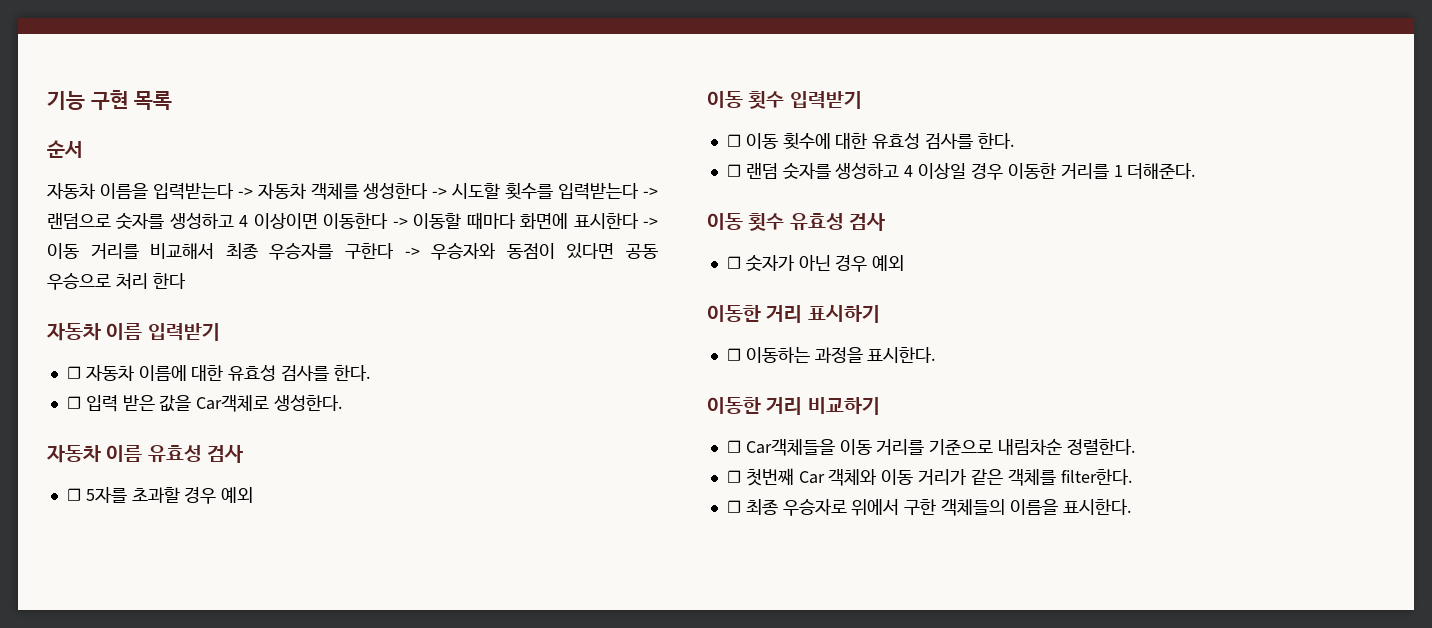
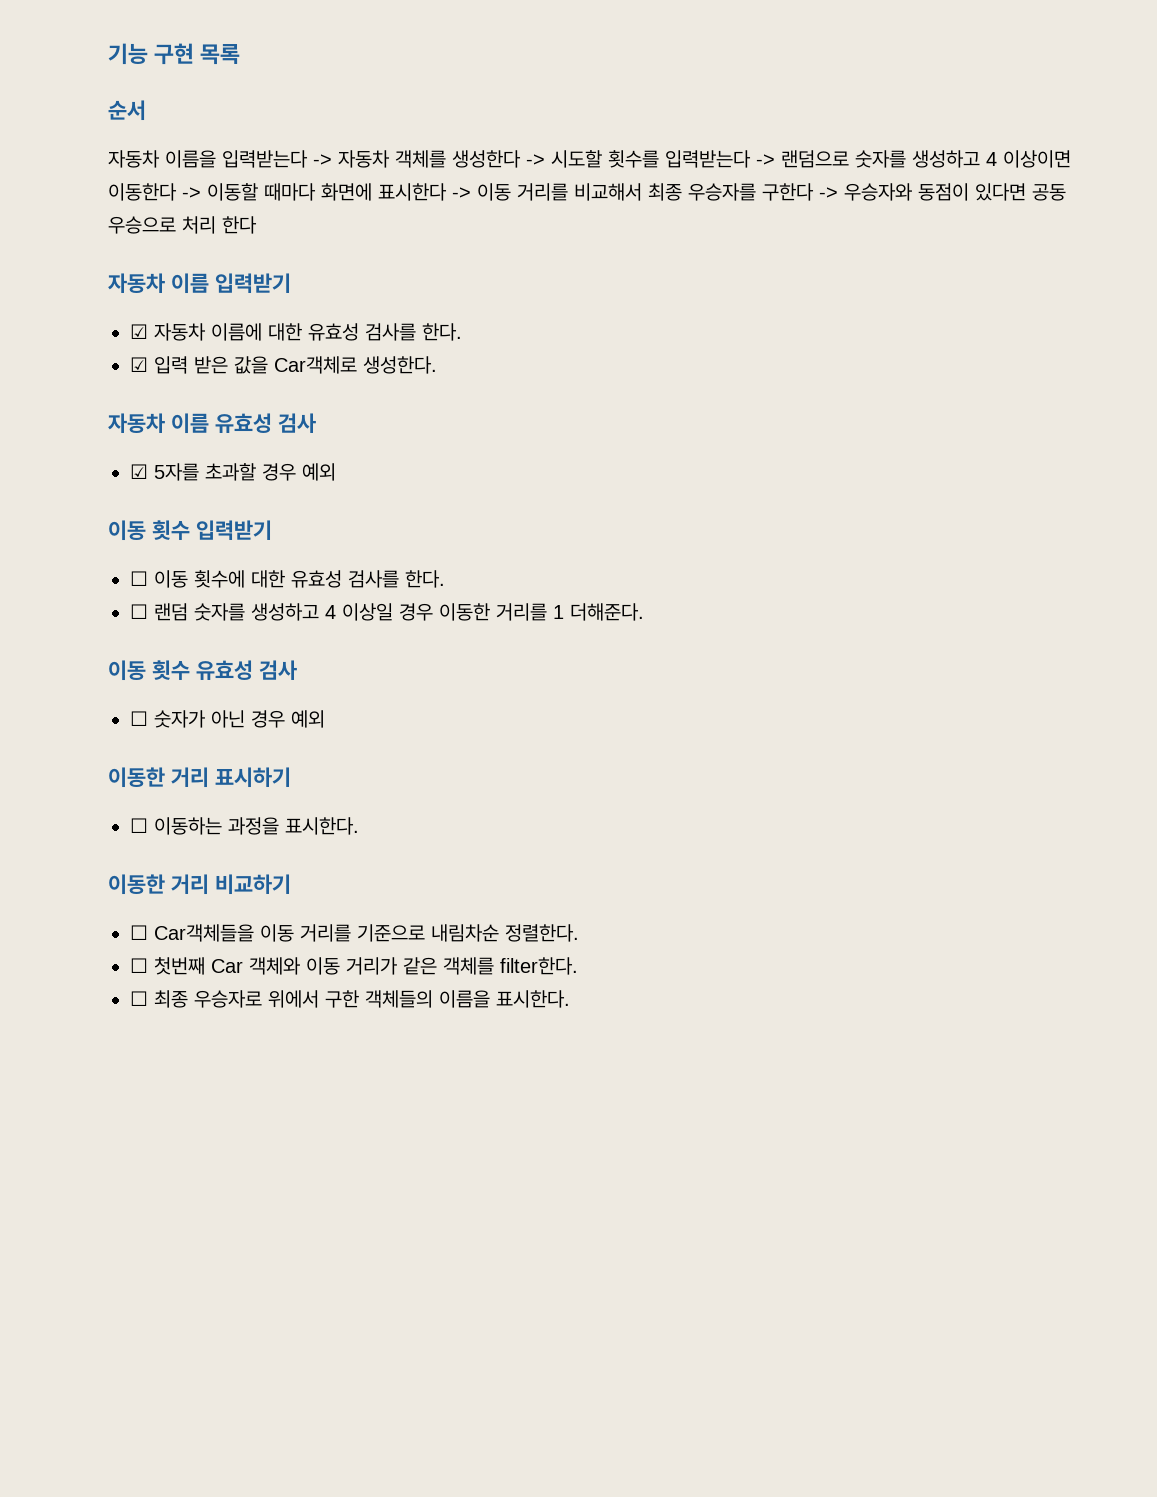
- ☐ 자동차 이름에 대한 유효성 검사를 한다.
+ ☑ 자동차 이름에 대한 유효성 검사를 한다.
- ☐ 입력 받은 값을 Car객체로 생성한다.
+ ☑ 입력 받은 값을 Car객체로 생성한다.
- ☐ 5자를 초과할 경우 예외
+ ☑ 5자를 초과할 경우 예외

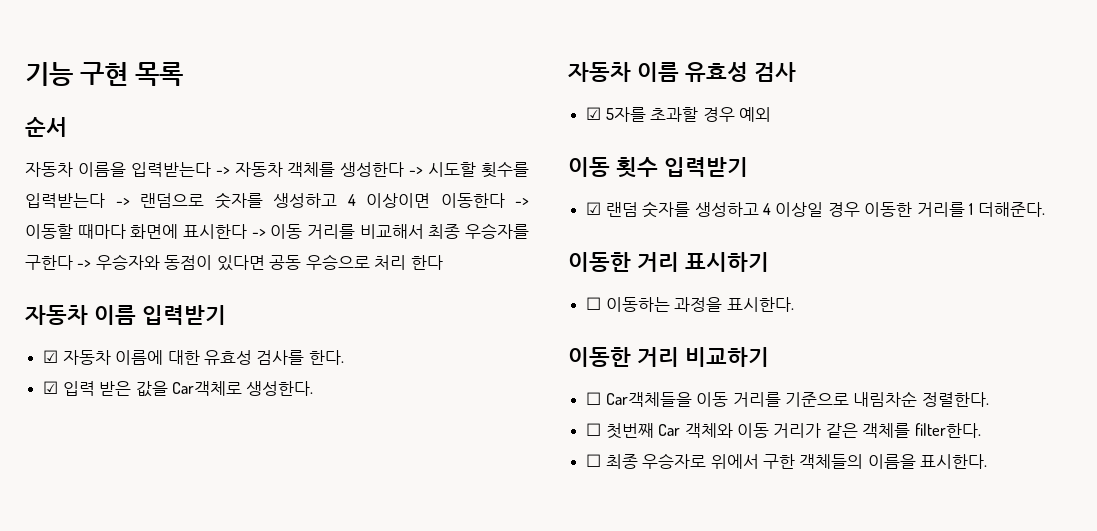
- ☐ 이동 횟수에 대한 유효성 검사를 한다.
- ☐ 랜덤 숫자를 생성하고 4 이상일 경우 이동한 거리를 1 더해준다.
+ ☑ 랜덤 숫자를 생성하고 4 이상일 경우 이동한 거리를 1 더해준다.
- 이동 횟수 유효성 검사
- ☐ 숫자가 아닌 경우 예외

